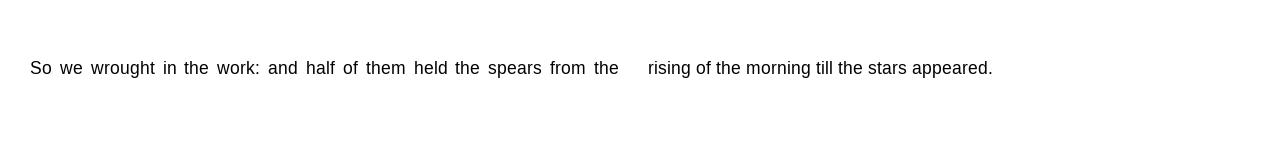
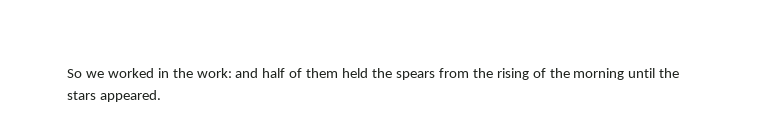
- So we wrought in the work: and half of them held the spears from the rising of the morning till the stars appeared.
+ So we worked in the work: and half of them held the spears from the rising of the morning until the stars appeared.

